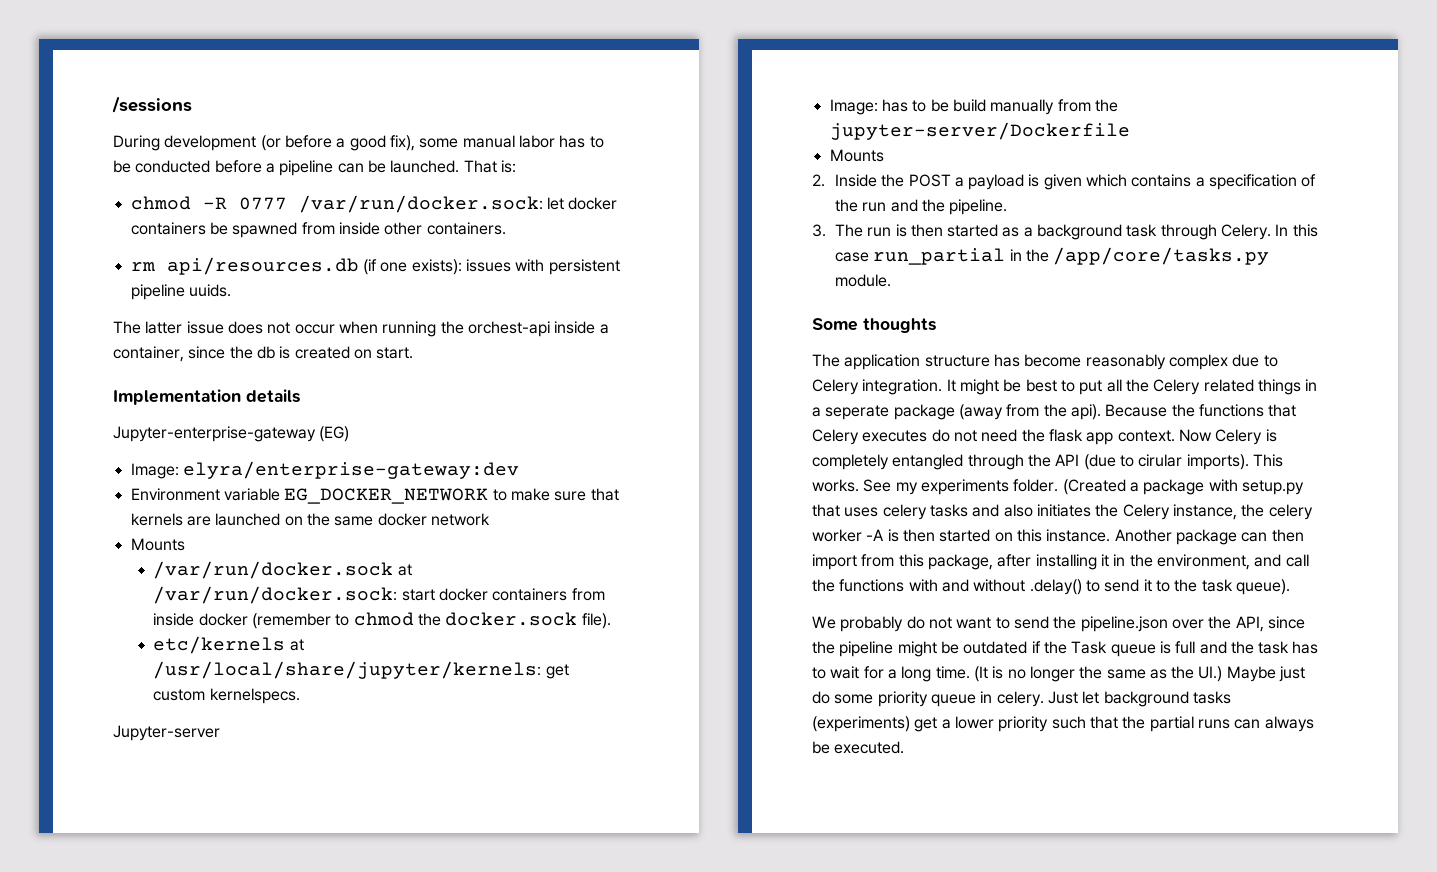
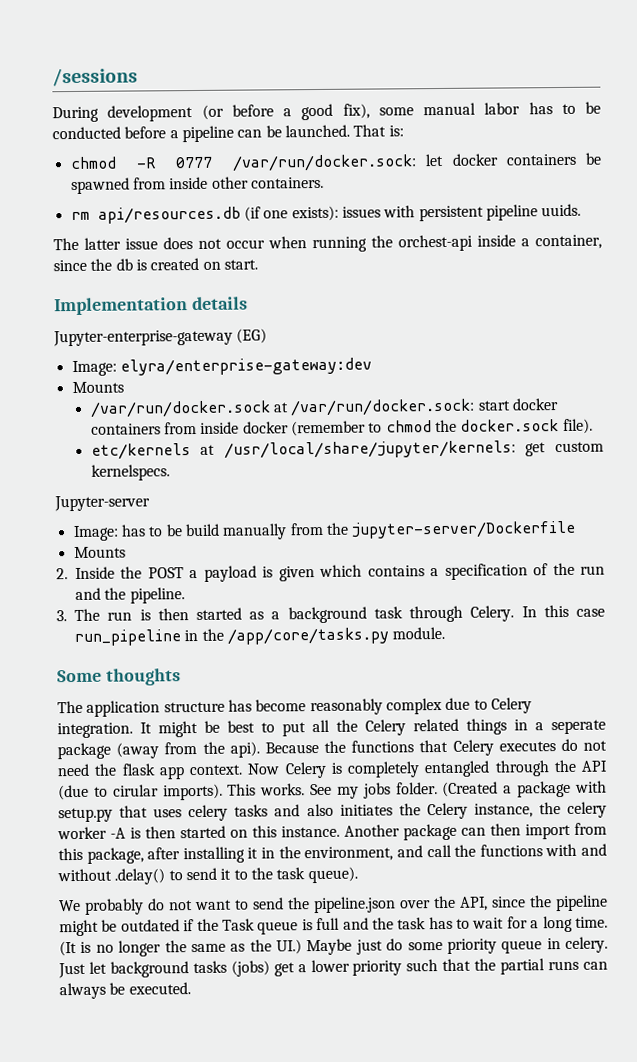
- Environment variable EG_DOCKER_NETWORK to make sure that kernels are launched on the same docker network
- In this case run_partial in the /app/core/tasks.py module.
+ In this case run_pipeline in the /app/core/tasks.py module.
- See my experiments folder.
+ See my jobs folder.
- Just let background tasks (experiments) get a lower priority such that the partial runs can always be executed.
+ Just let background tasks (jobs) get a lower priority such that the partial runs can always be executed.

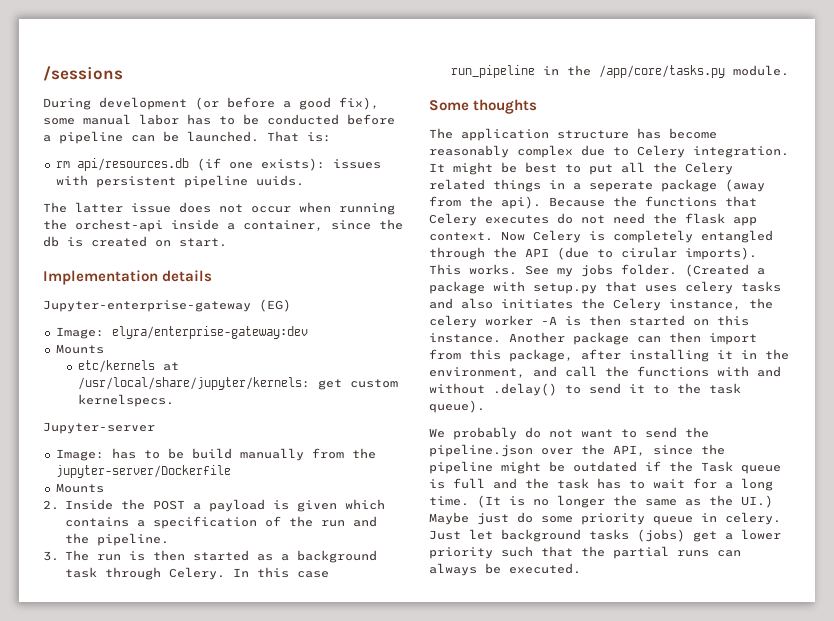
- chmod -R 0777 /var/run/docker.sock: let docker containers be spawned from inside other containers.
- /var/run/docker.sock at /var/run/docker.sock: start docker containers from inside docker (remember to chmod the docker.sock file).

